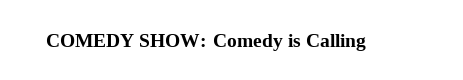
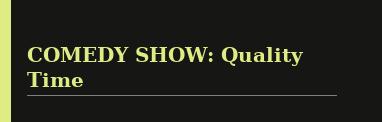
- COMEDY SHOW: Comedy is Calling
+ COMEDY SHOW: Quality Time

